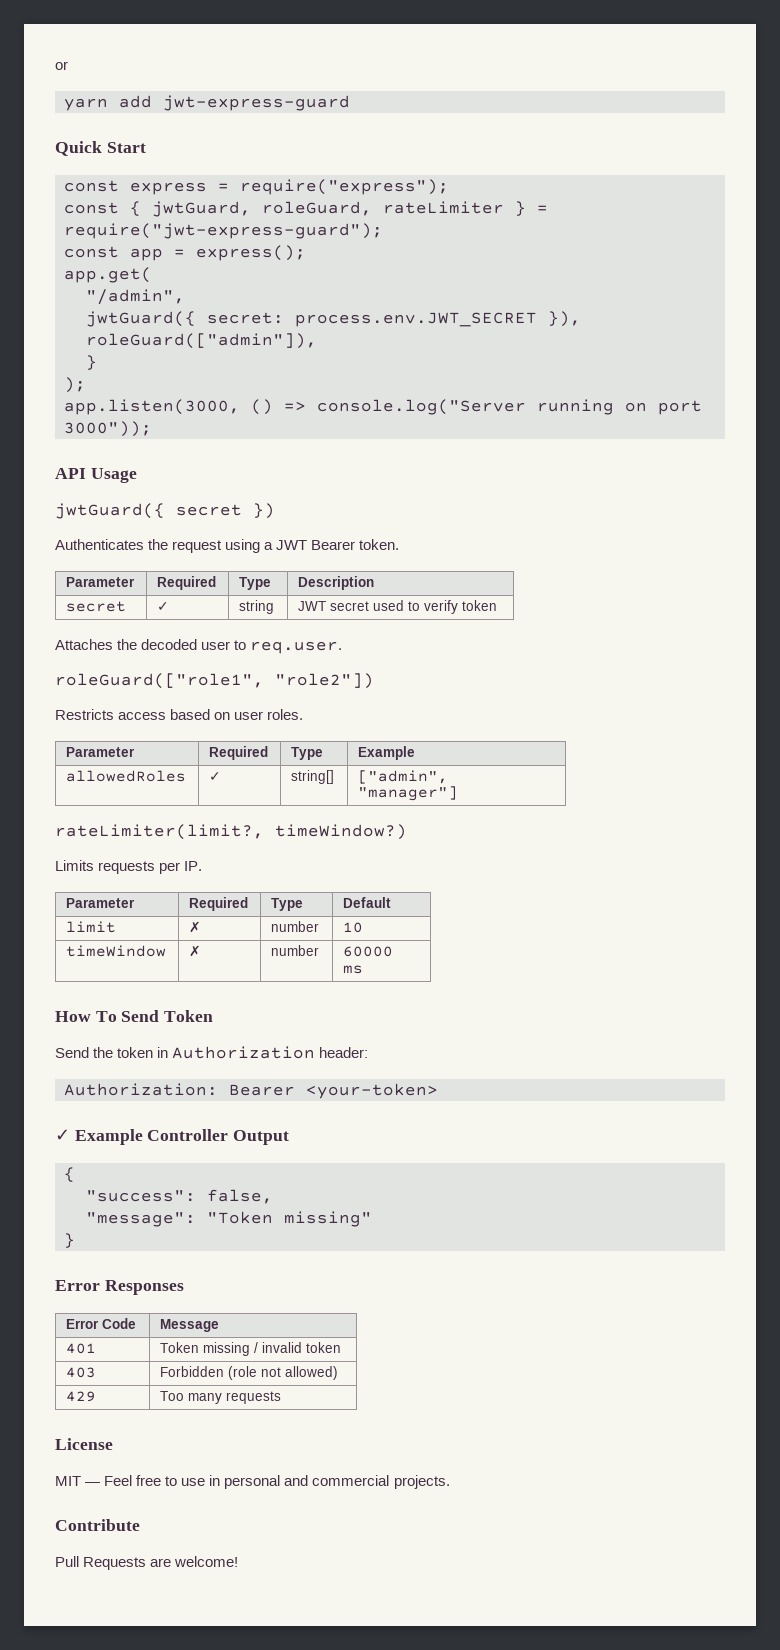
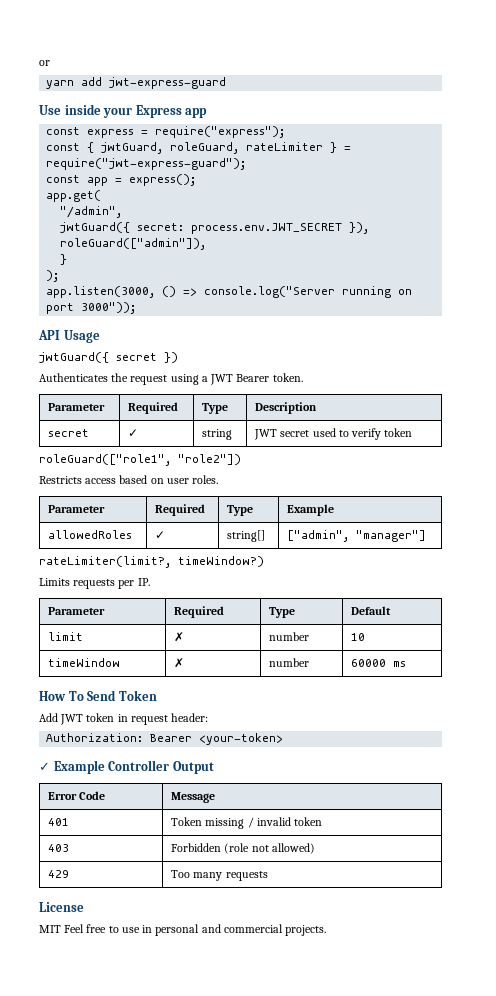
- Quick Start
+ Use inside your Express app
- Attaches the decoded user to req.user.
- Send the token in Authorization header:
+ Add JWT token in request header:
  ✓ Example Controller Output
- {
- "success": false,
- "message": "Token missing"
- }
- Error Responses
- MIT — Feel free to use in personal and commercial projects.
+ MIT Feel free to use in personal and commercial projects.
- Contribute
- Pull Requests are welcome!

